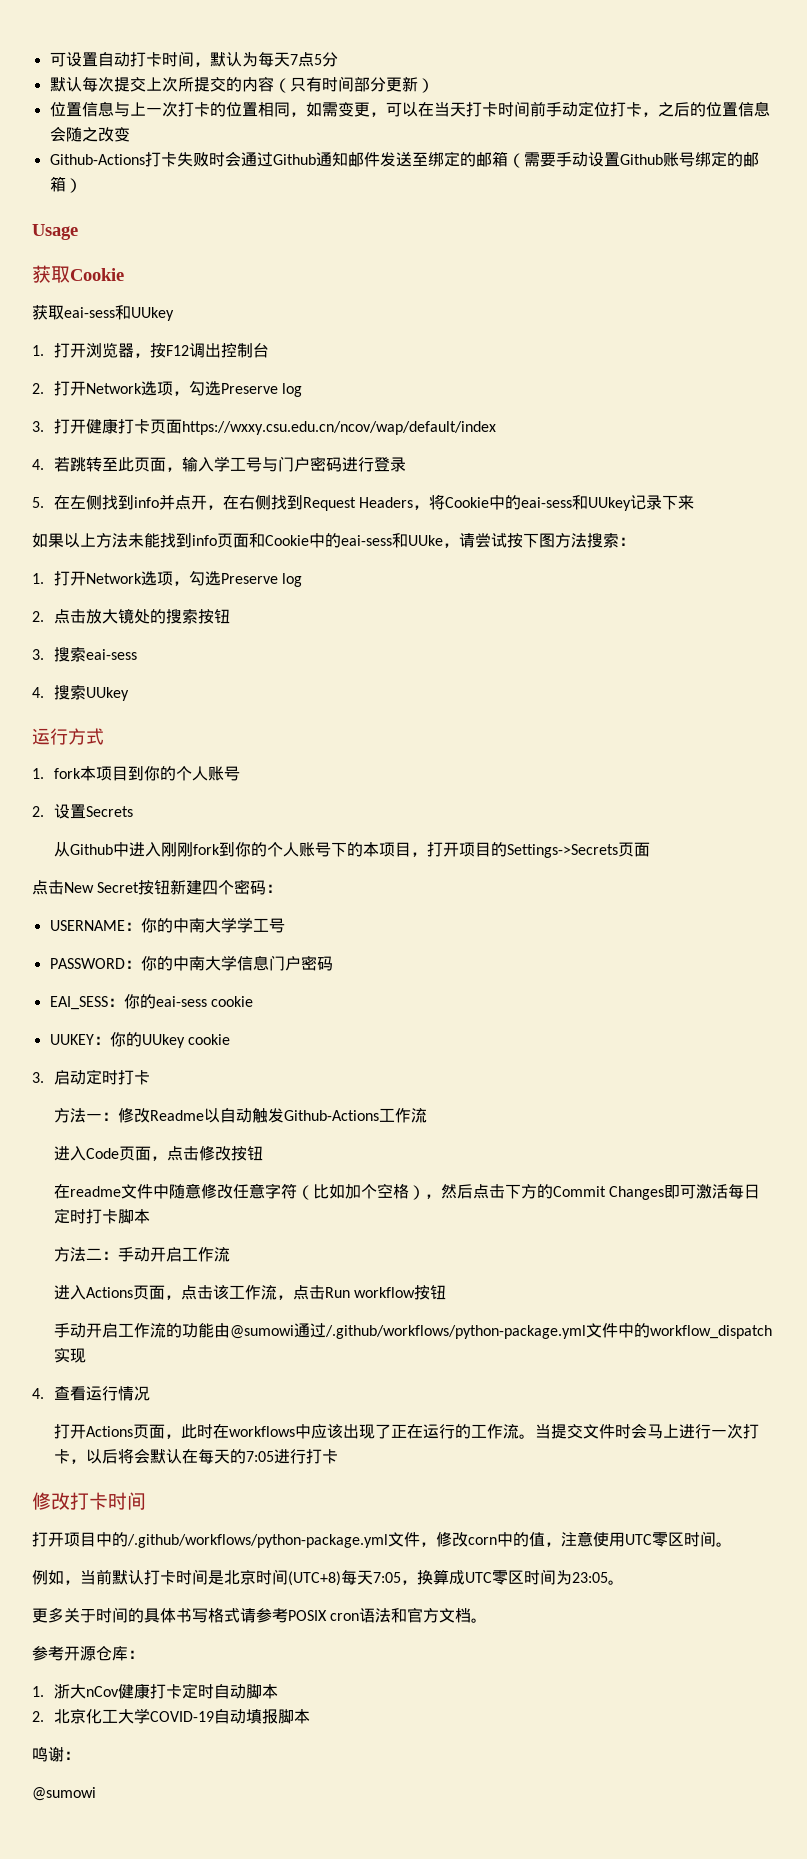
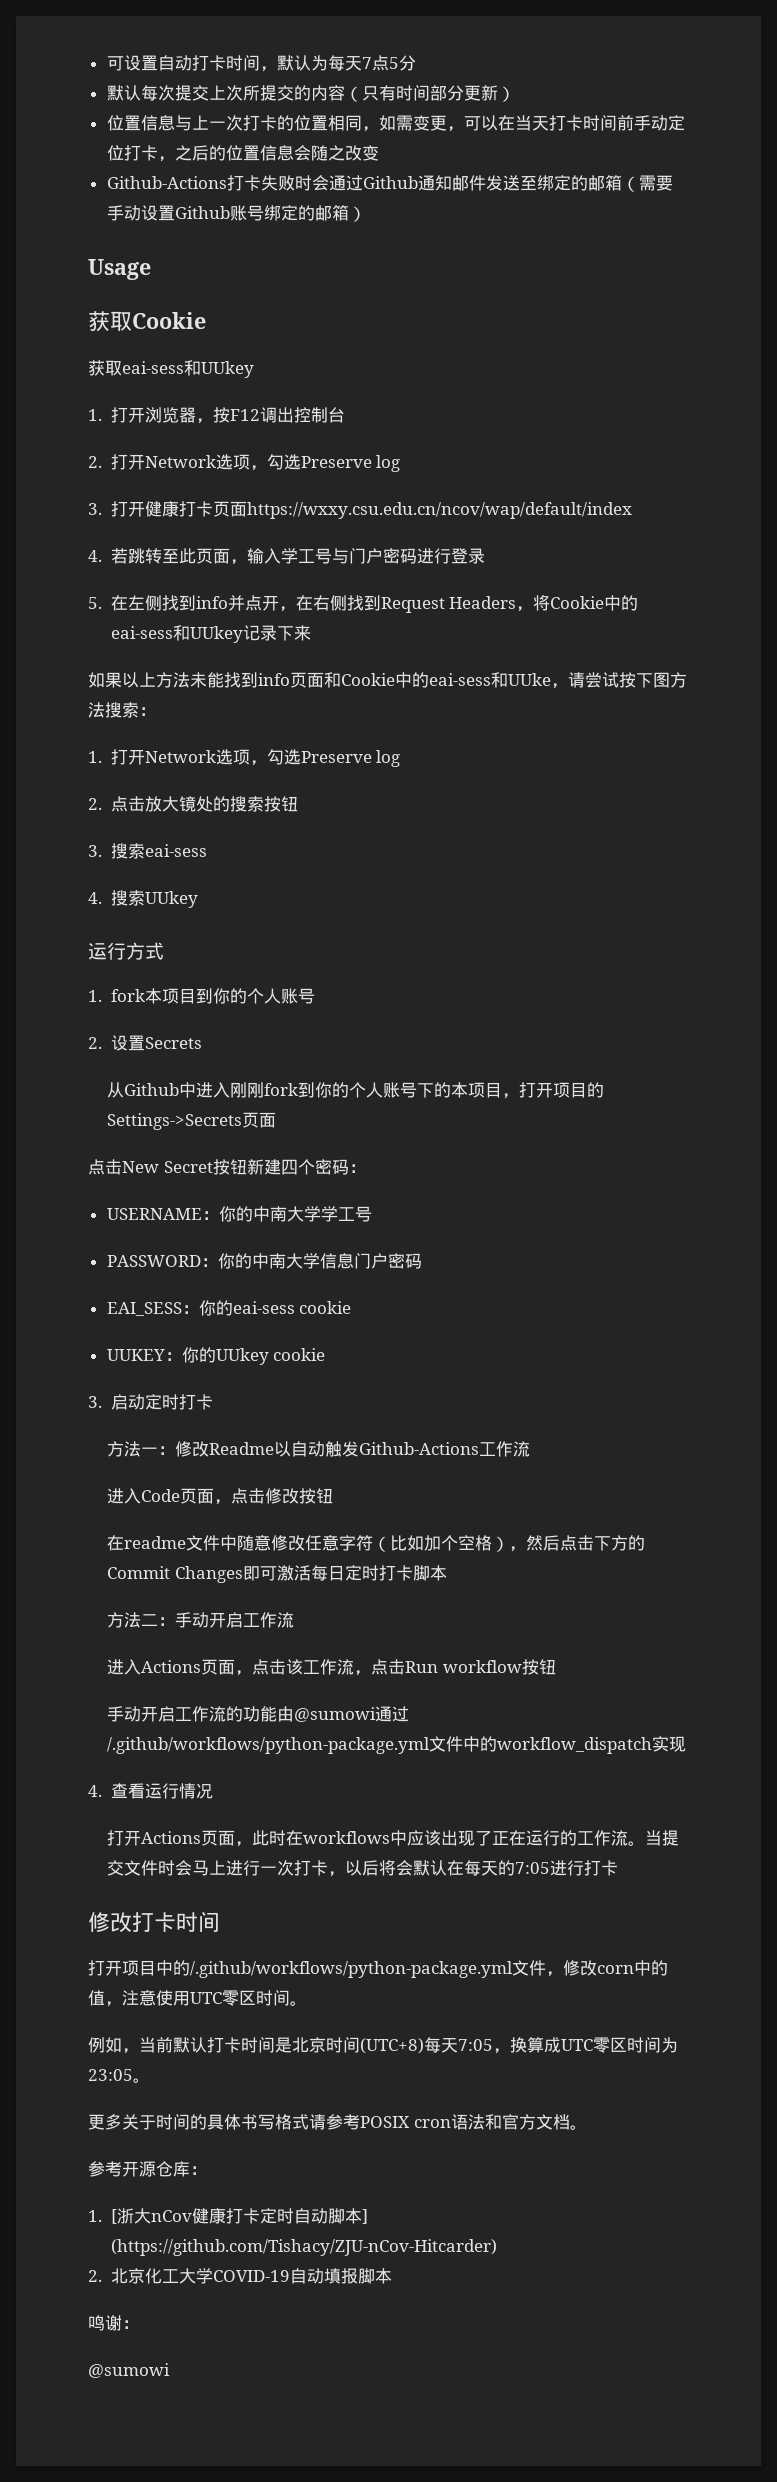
- 1.浙大nCov健康打卡定时自动脚本
+ 1. [浙大nCov健康打卡定时自动脚本] (https://github.com/Tishacy/ZJU-nCov-Hitcarder)

